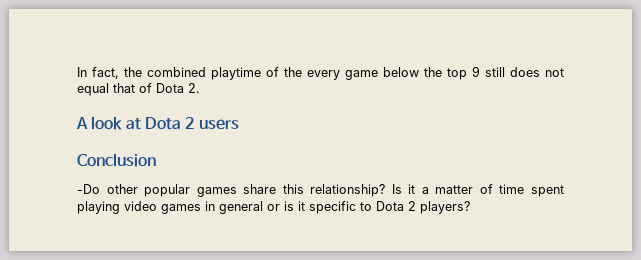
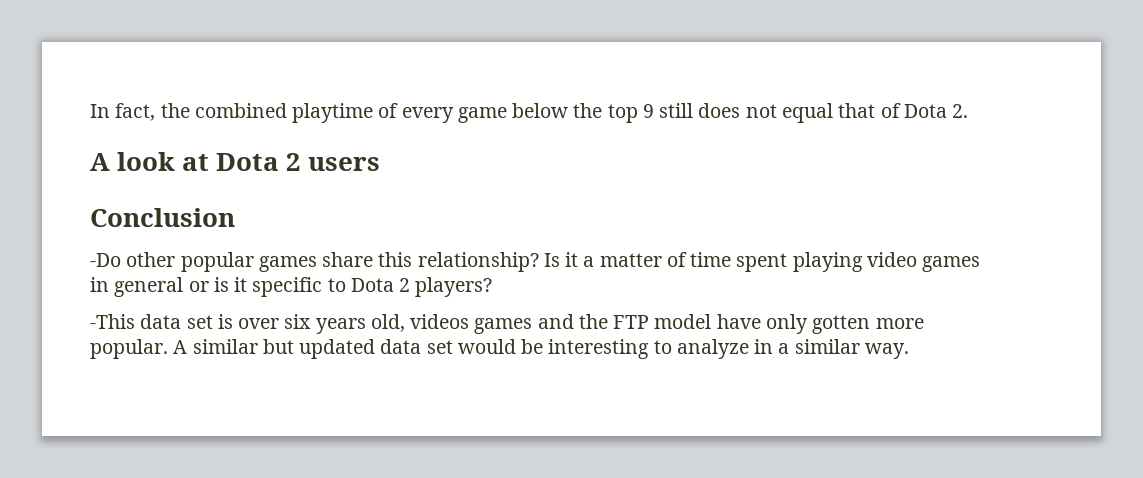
- In fact, the combined playtime of the every game below the top 9 still does not equal that of Dota 2.
+ In fact, the combined playtime of every game below the top 9 still does not equal that of Dota 2.
+ -This data set is over six years old, videos games and the FTP model have only gotten more popular. A similar but updated data set would be interesting to analyze in a similar way.

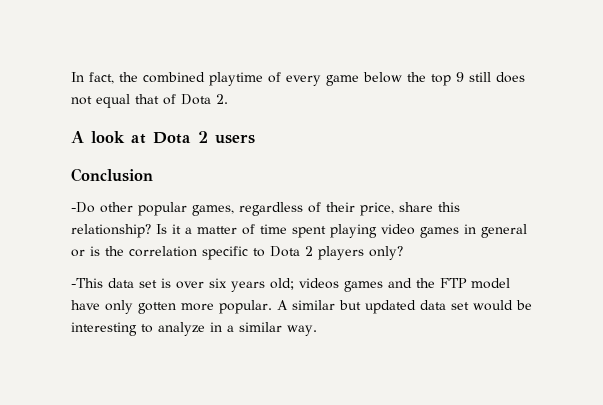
- -Do other popular games share this relationship?
+ -Do other popular games, regardless of their price, share this relationship?
- Is it a matter of time spent playing video games in general or is it specific to Dota 2 players?
+ Is it a matter of time spent playing video games in general or is the correlation specific to Dota 2 players only?
- -This data set is over six years old, videos games and the FTP model have only gotten more popular.
+ -This data set is over six years old; videos games and the FTP model have only gotten more popular.

